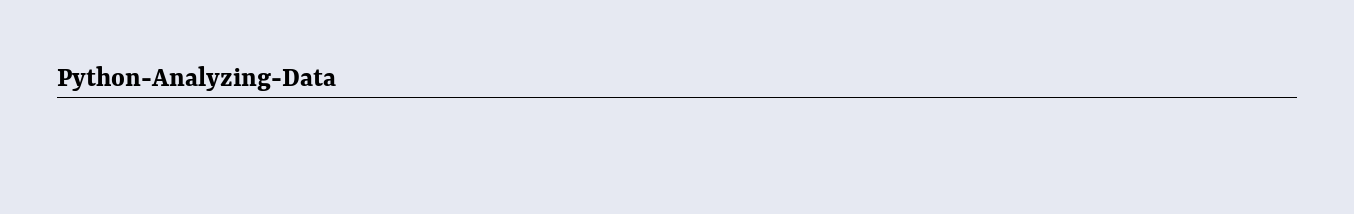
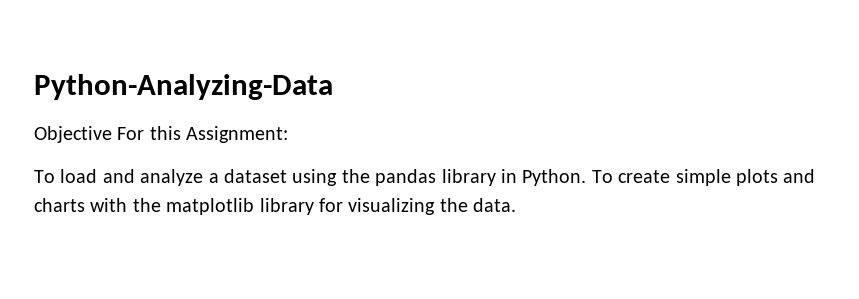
+ Objective For this Assignment:
+ To load and analyze a dataset using the pandas library in Python. To create simple plots and charts with the matplotlib library for visualizing the data.

